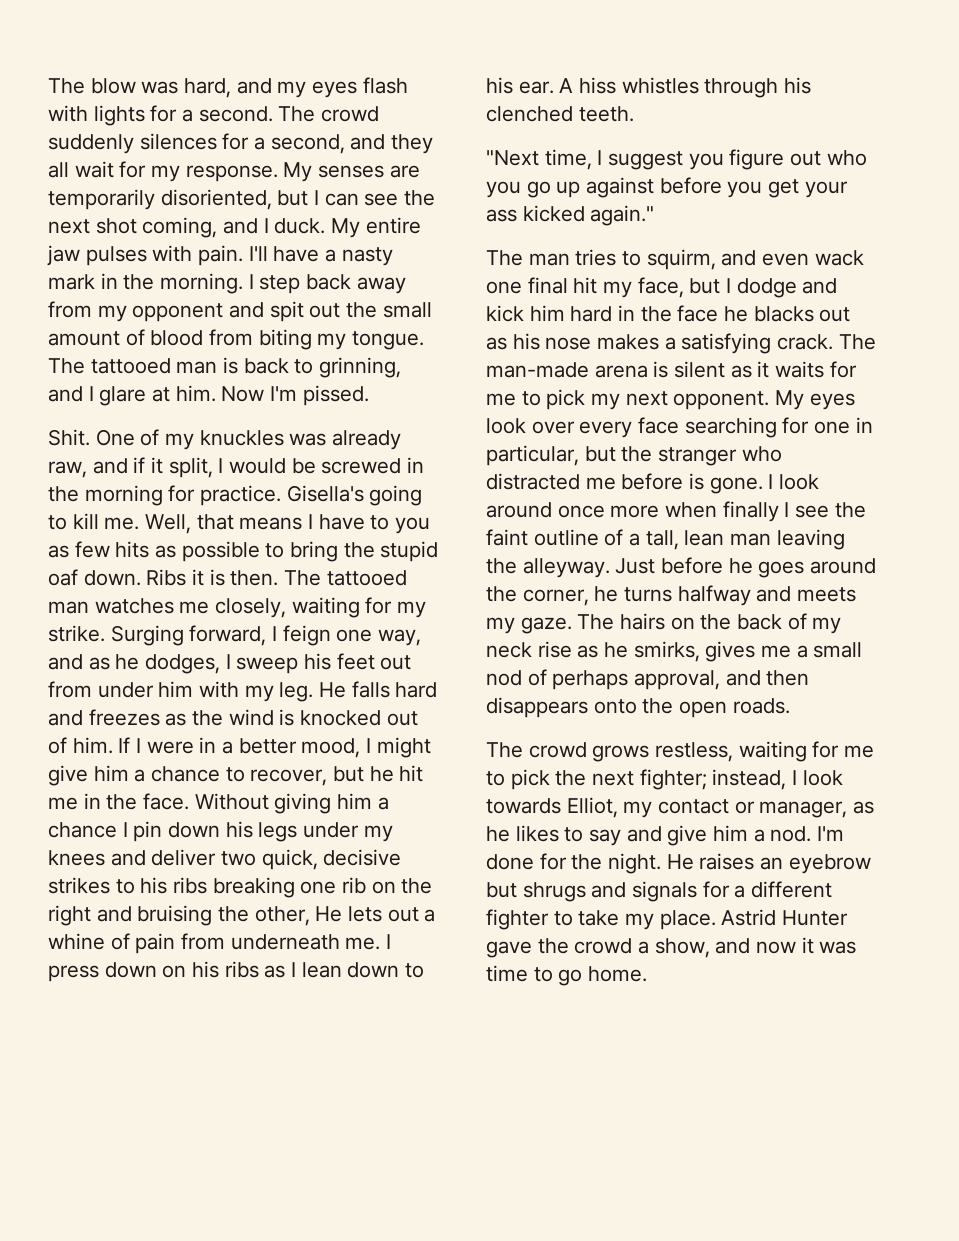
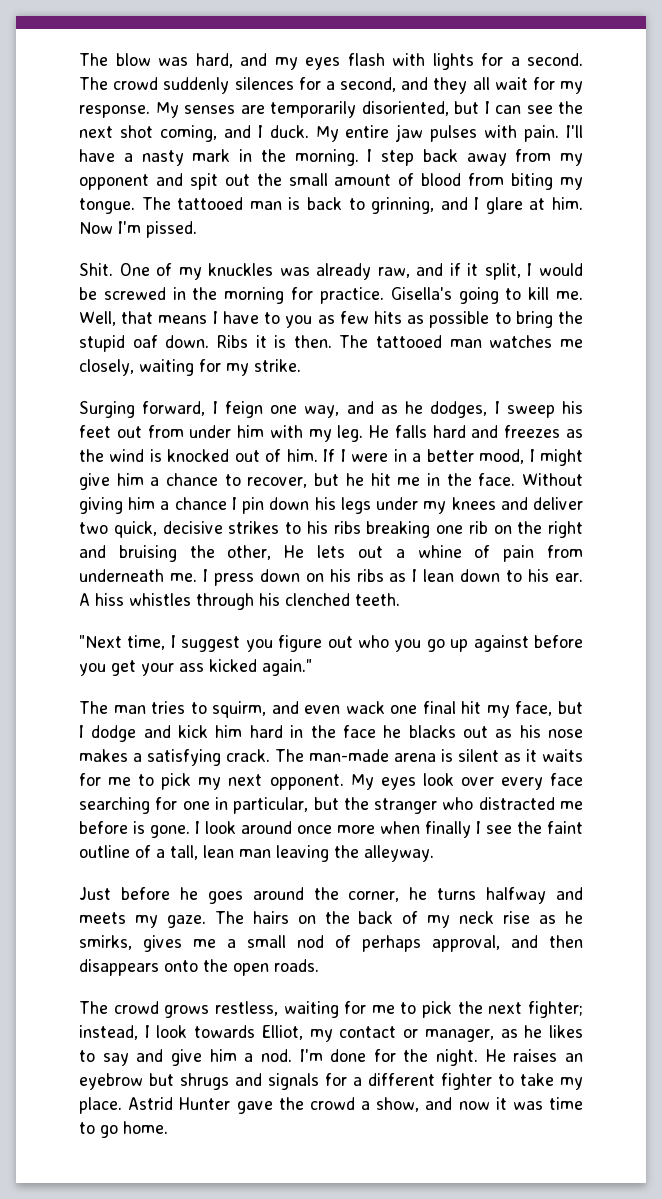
- The tattooed man watches me closely, waiting for my strike. Surging forward, I feign one way, and as he dodges, I sweep his feet out from under him with my leg.
+ The tattooed man watches me closely, waiting for my strike.
+ Surging forward, I feign one way, and as he dodges, I sweep his feet out from under him with my leg.
- I look around once more when finally I see the faint outline of a tall, lean man leaving the alleyway. Just before he goes around the corner, he turns halfway and meets my gaze.
+ I look around once more when finally I see the faint outline of a tall, lean man leaving the alleyway.
+ Just before he goes around the corner, he turns halfway and meets my gaze.

